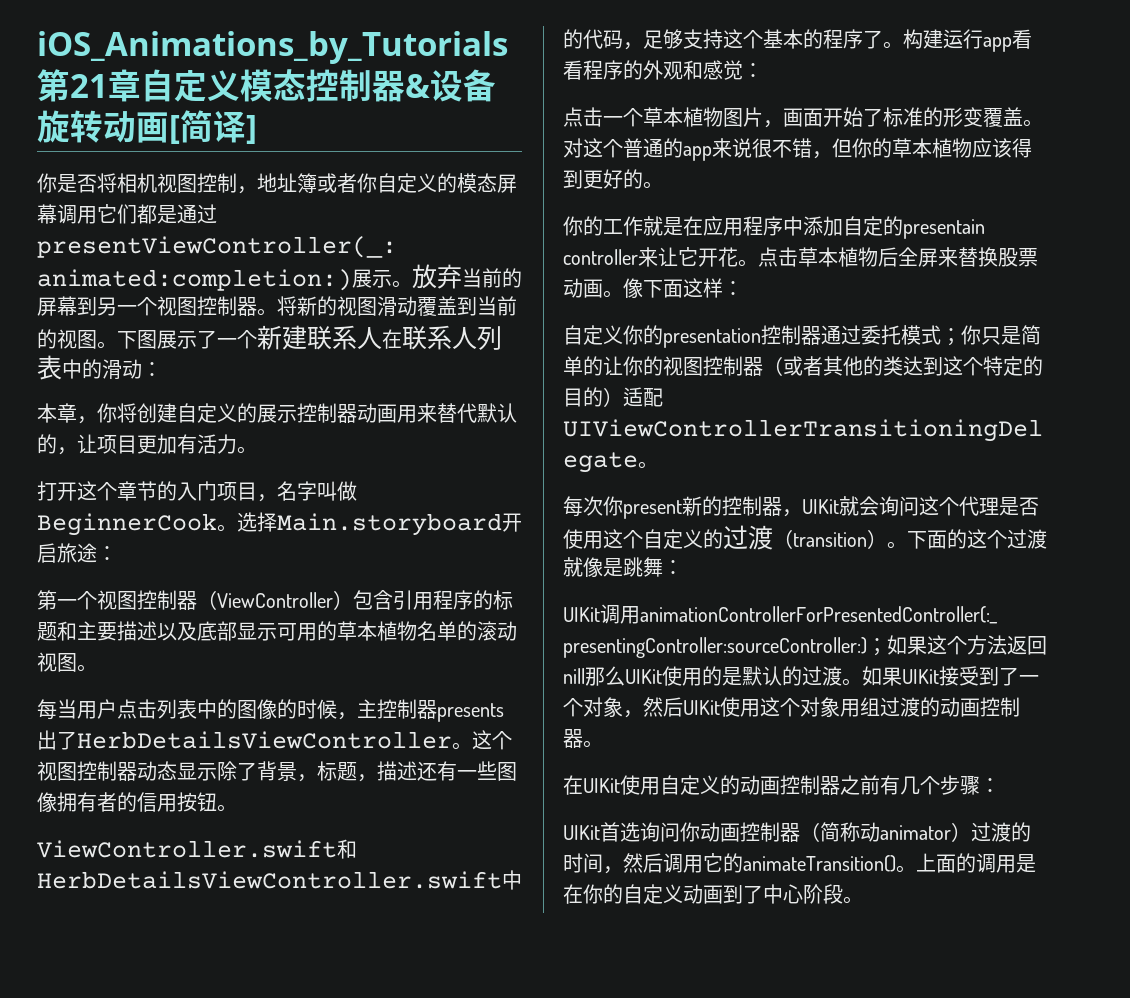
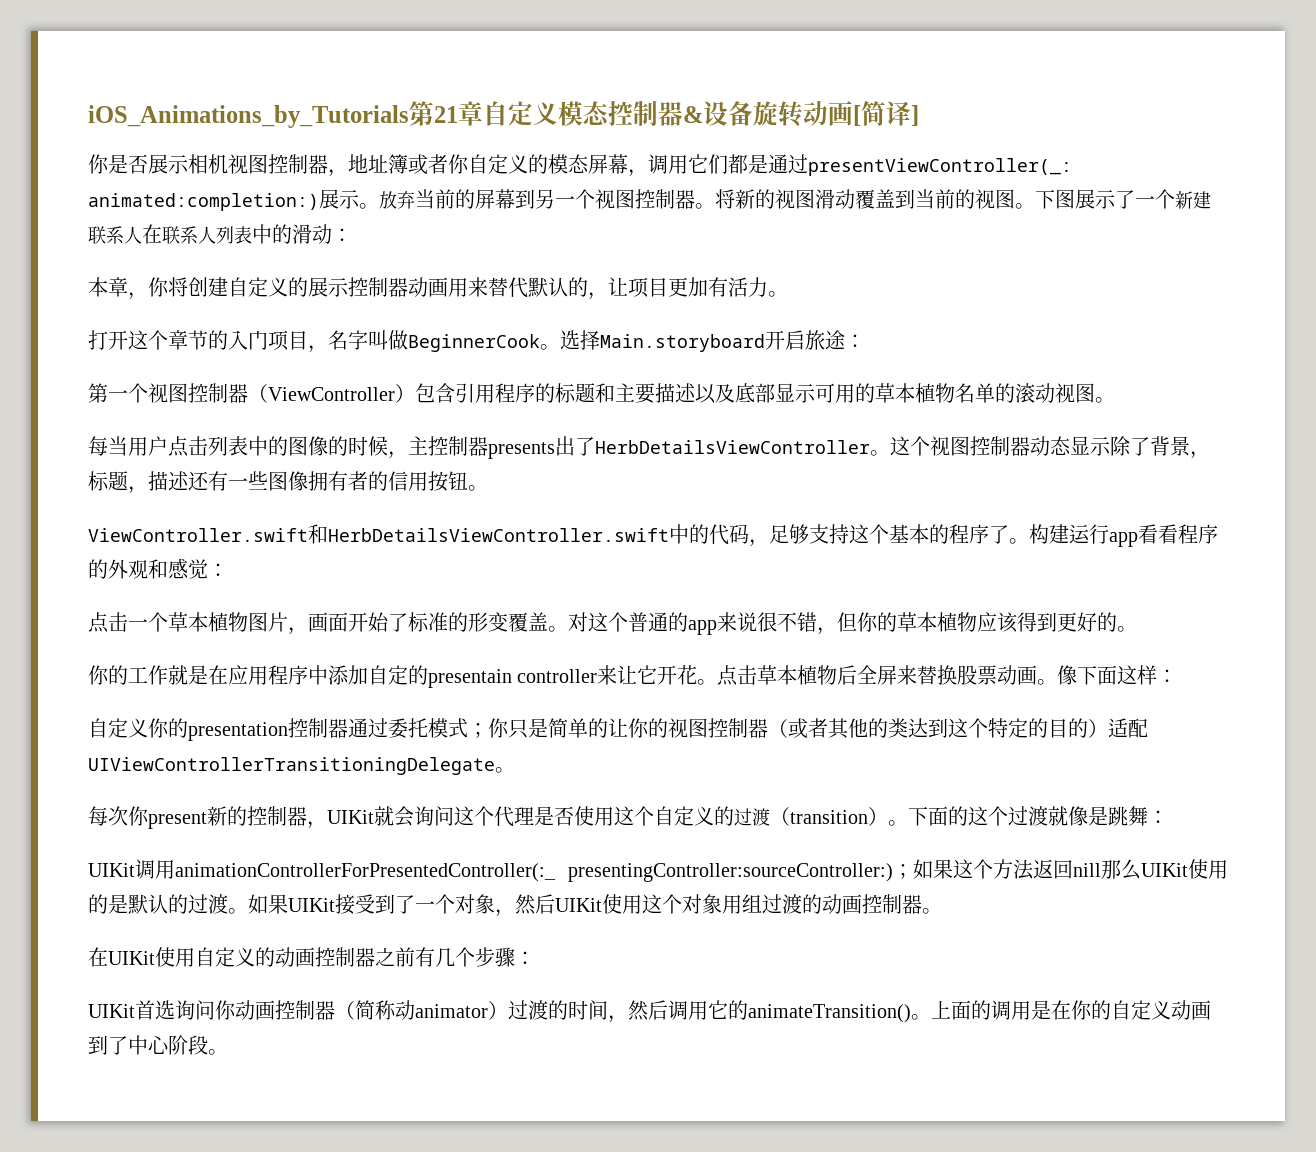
- 你是否将相机视图控制，地址簿或者你自定义的模态屏幕调用它们都是通过presentViewController(_: animated:completion:)展示。
+ 你是否展示相机视图控制器，地址簿或者你自定义的模态屏幕，调用它们都是通过presentViewController(_: animated:completion:)展示。

